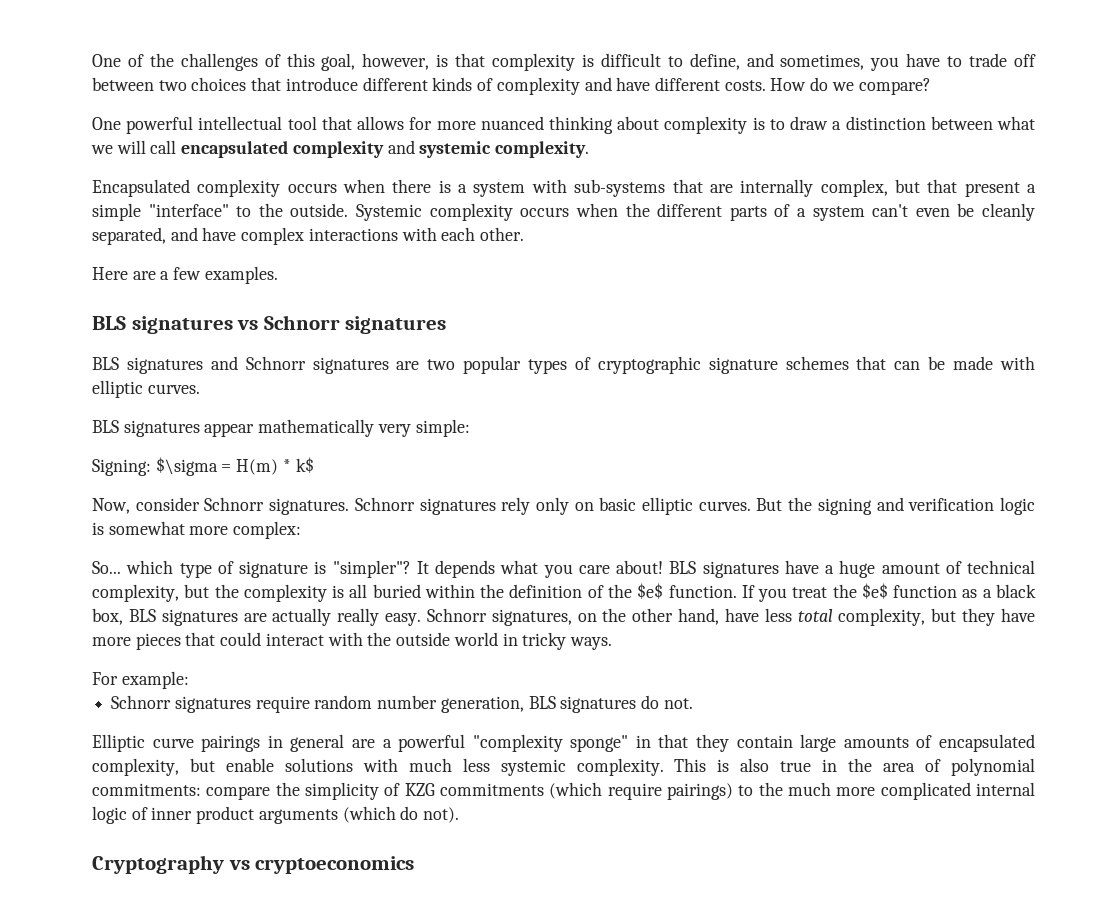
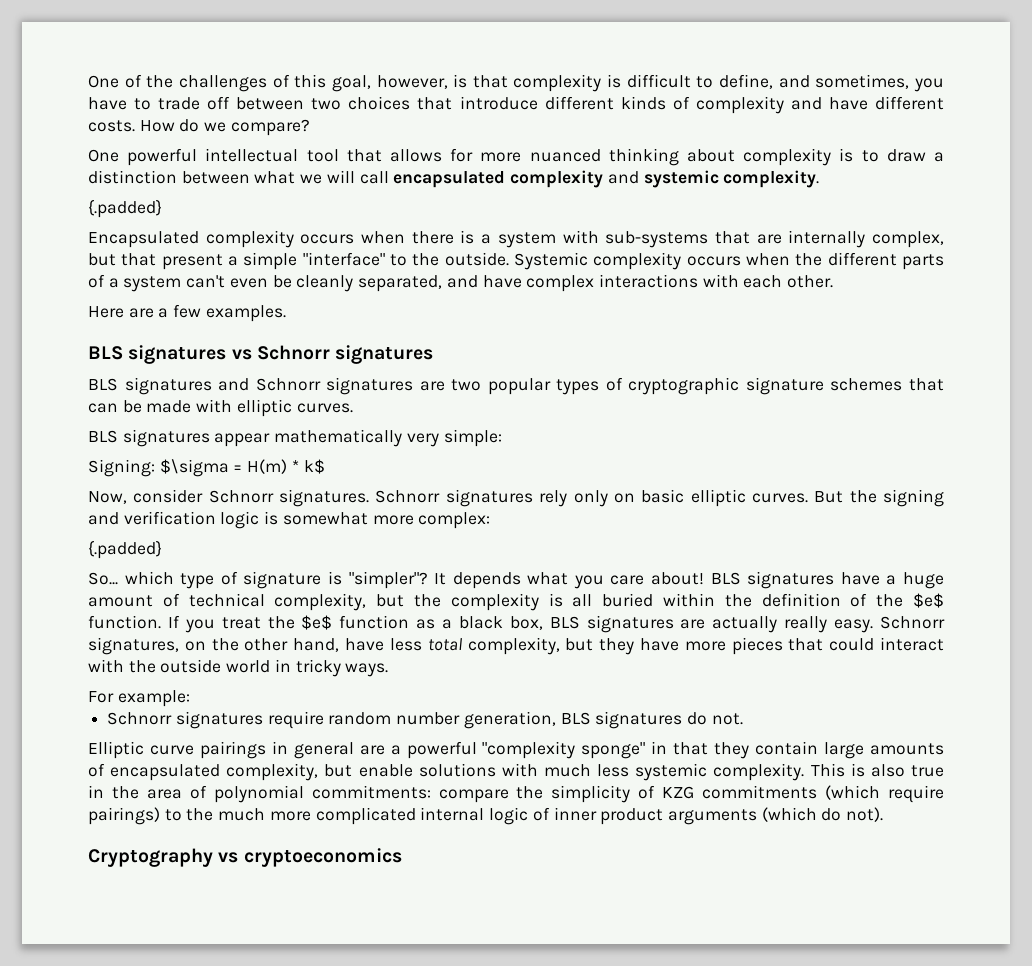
  One powerful intellectual tool that allows for more nuanced thinking about complexity is to draw a distinction between what we will call encapsulated complexity and systemic complexity.
+ {.padded}
  But the signing and verification logic is somewhat more complex:
+ {.padded}

